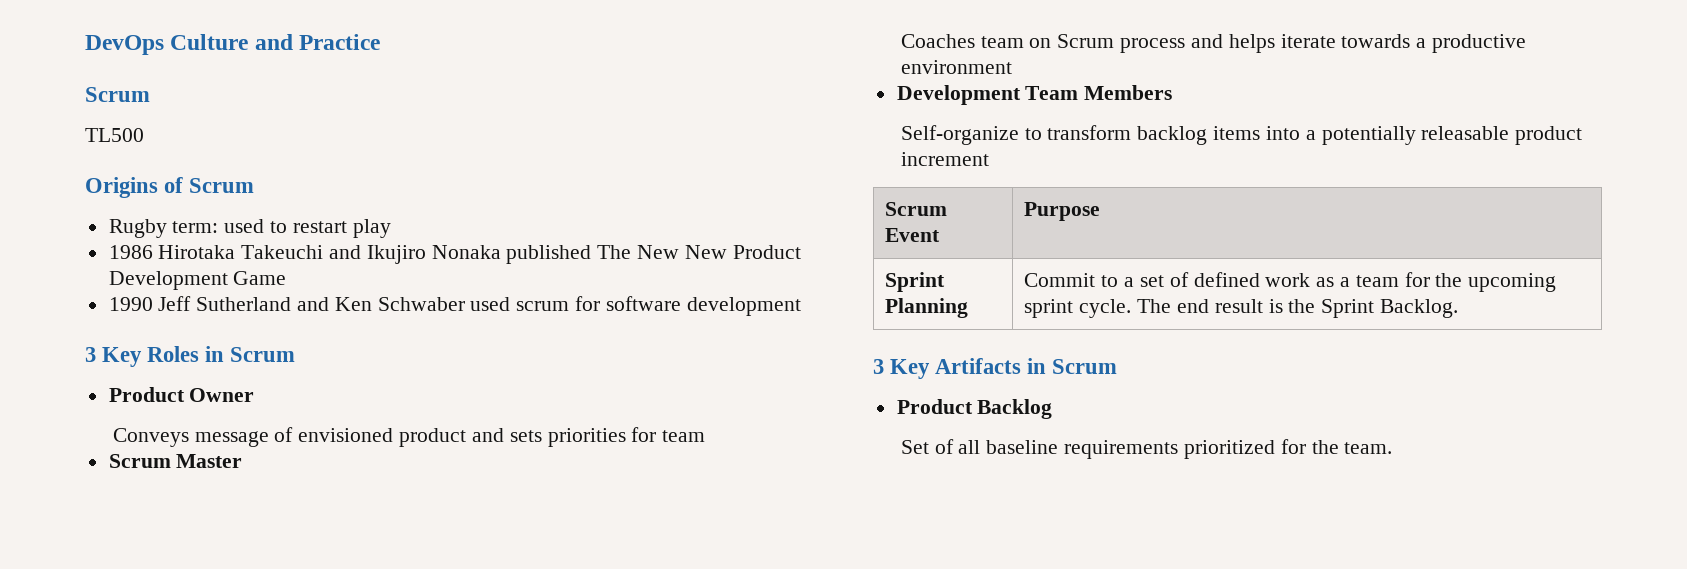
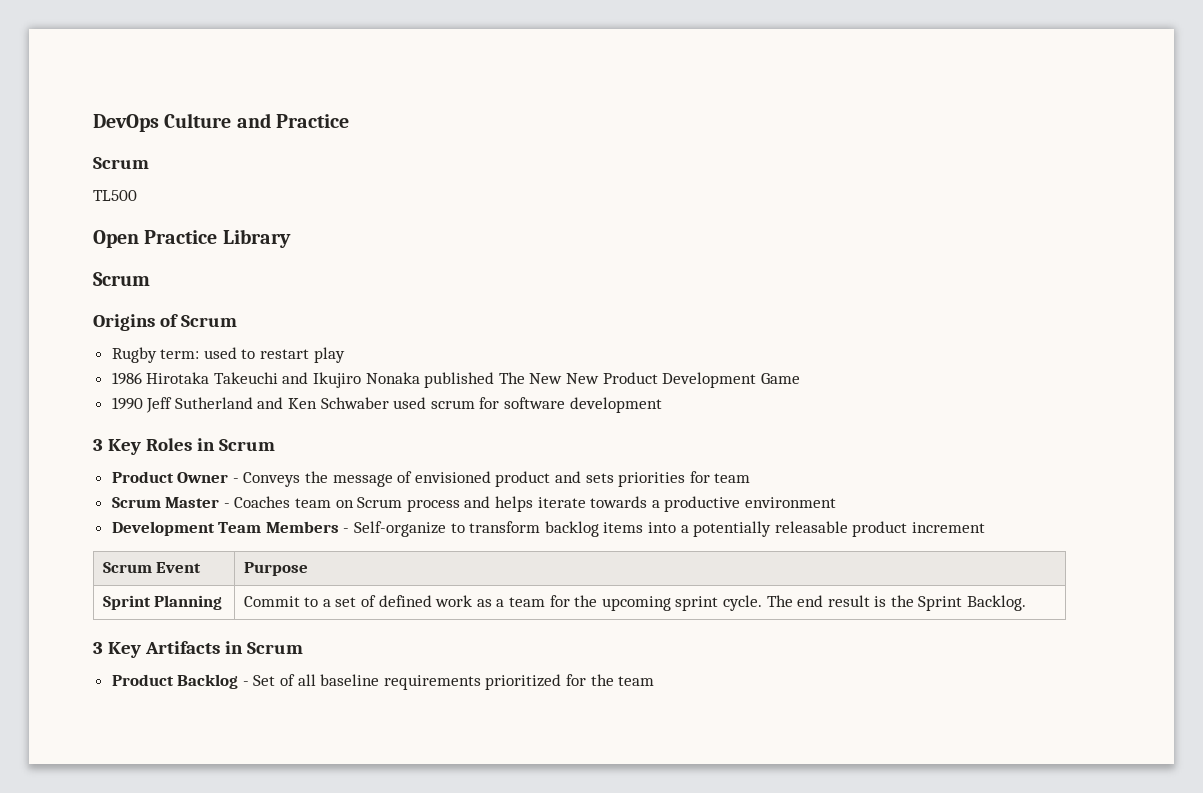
+ Open Practice Library
+ Scrum
- Product Owner
- Conveys message of envisioned product and sets priorities for team
+ Product Owner - Conveys the message of envisioned product and sets priorities for team
- Scrum Master
- Coaches team on Scrum process and helps iterate towards a productive environment
+ Scrum Master - Coaches team on Scrum process and helps iterate towards a productive environment
- Development Team Members
- Self-organize to transform backlog items into a potentially releasable product increment
+ Development Team Members - Self-organize to transform backlog items into a potentially releasable product increment
- Product Backlog
- Set of all baseline requirements prioritized for the team.
+ Product Backlog - Set of all baseline requirements prioritized for the team

